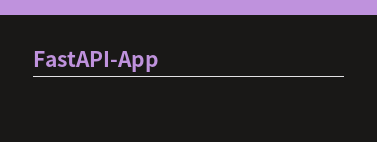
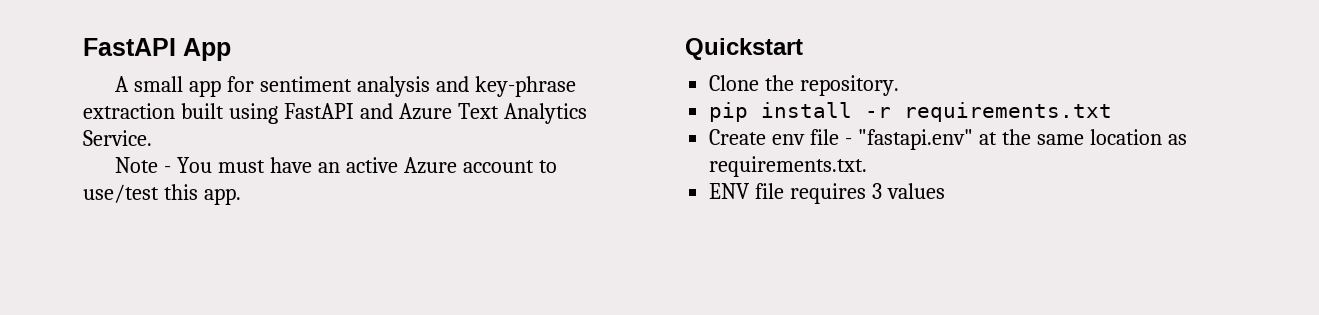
- FastAPI-App
+ FastAPI App
+ A small app for sentiment analysis and key-phrase extraction built using FastAPI and Azure Text Analytics Service.
+ Note - You must have an active Azure account to use/test this app.
+ Quickstart
+ Clone the repository.
+ pip install -r requirements.txt
+ Create env file - "fastapi.env" at the same location as requirements.txt.
+ ENV file requires 3 values

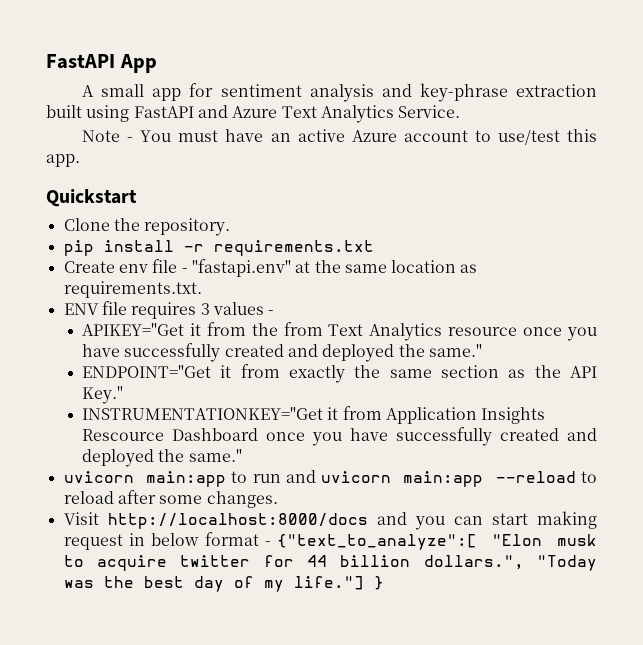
- ENV file requires 3 values
+ ENV file requires 3 values -
+ APIKEY="Get it from the from Text Analytics resource once you have successfully created and deployed the same."
+ ENDPOINT="Get it from exactly the same section as the API Key."
+ INSTRUMENTATIONKEY="Get it from Application Insights Rescource Dashboard once you have successfully created and deployed the same."
+ uvicorn main:app to run and uvicorn main:app --reload to reload after some changes.
+ Visit http://localhost:8000/docs and you can start making request in below format - {"text_to_analyze":[ "Elon musk to acquire twitter for 44 billion dollars.", "Today was the best day of my life."] }

